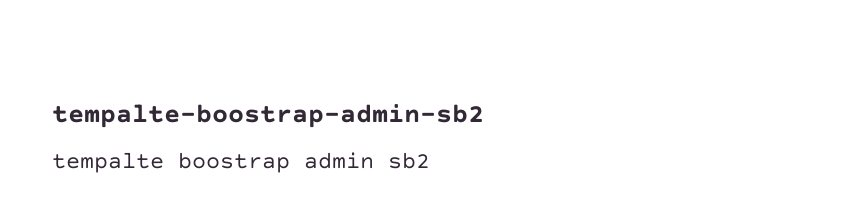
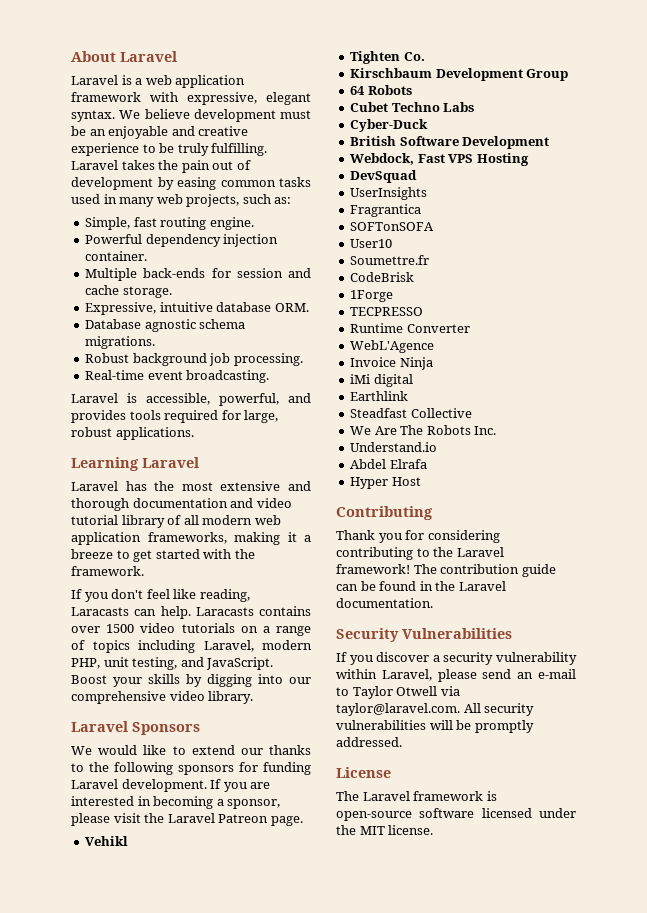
- tempalte-boostrap-admin-sb2
- tempalte boostrap admin sb2
+ About Laravel
+ Laravel is a web application framework with expressive, elegant syntax. We believe development must be an enjoyable and creative experience to be truly fulfilling. Laravel takes the pain out of development by easing common tasks used in many web projects, such as:
+ Simple, fast routing engine.
+ Powerful dependency injection container.
+ Multiple back-ends for session and cache storage.
+ Expressive, intuitive database ORM.
+ Database agnostic schema migrations.
+ Robust background job processing.
+ Real-time event broadcasting.
+ Laravel is accessible, powerful, and provides tools required for large, robust applications.
+ Learning Laravel
+ Laravel has the most extensive and thorough documentation and video tutorial library of all modern web application frameworks, making it a breeze to get started with the framework.
+ If you don't feel like reading, Laracasts can help. Laracasts contains over 1500 video tutorials on a range of topics including Laravel, modern PHP, unit testing, and JavaScript. Boost your skills by digging into our comprehensive video library.
+ Laravel Sponsors
+ We would like to extend our thanks to the following sponsors for funding Laravel development. If you are interested in becoming a sponsor, please visit the Laravel Patreon page.
+ Vehikl
+ Tighten Co.
+ Kirschbaum Development Group
+ 64 Robots
+ Cubet Techno Labs
+ Cyber-Duck
+ British Software Development
+ Webdock, Fast VPS Hosting
+ DevSquad
+ UserInsights
+ Fragrantica
+ SOFTonSOFA
+ User10
+ Soumettre.fr
+ CodeBrisk
+ 1Forge
+ TECPRESSO
+ Runtime Converter
+ WebL'Agence
+ Invoice Ninja
+ iMi digital
+ Earthlink
+ Steadfast Collective
+ We Are The Robots Inc.
+ Understand.io
+ Abdel Elrafa
+ Hyper Host
+ Contributing
+ Thank you for considering contributing to the Laravel framework! The contribution guide can be found in the Laravel documentation.
+ Security Vulnerabilities
+ If you discover a security vulnerability within Laravel, please send an e-mail to Taylor Otwell via taylor@laravel.com. All security vulnerabilities will be promptly addressed.
+ License
+ The Laravel framework is open-source software licensed under the MIT license.

